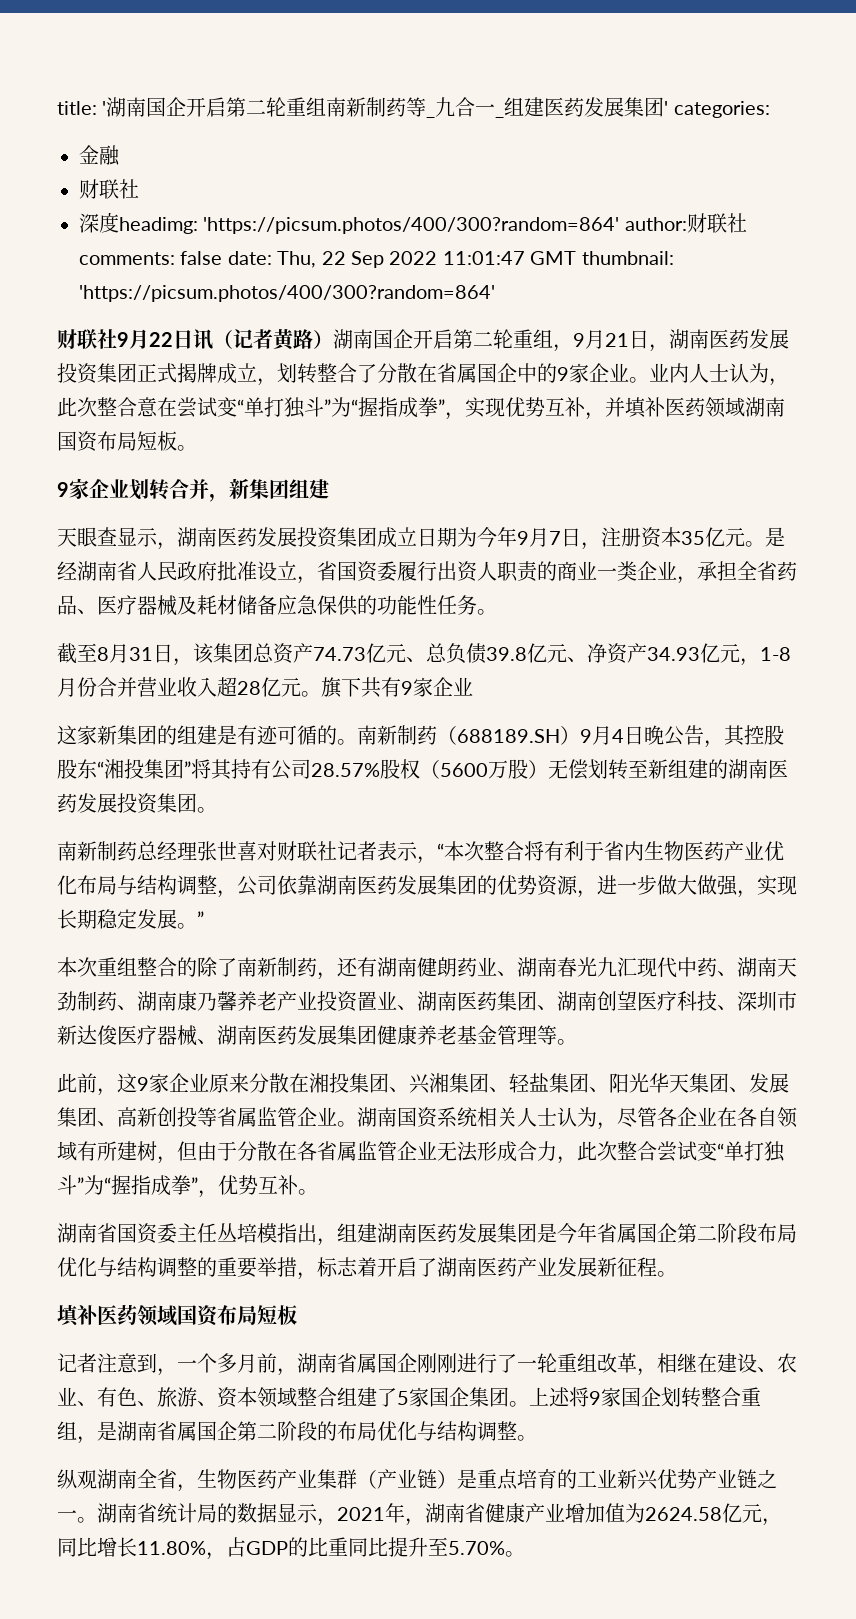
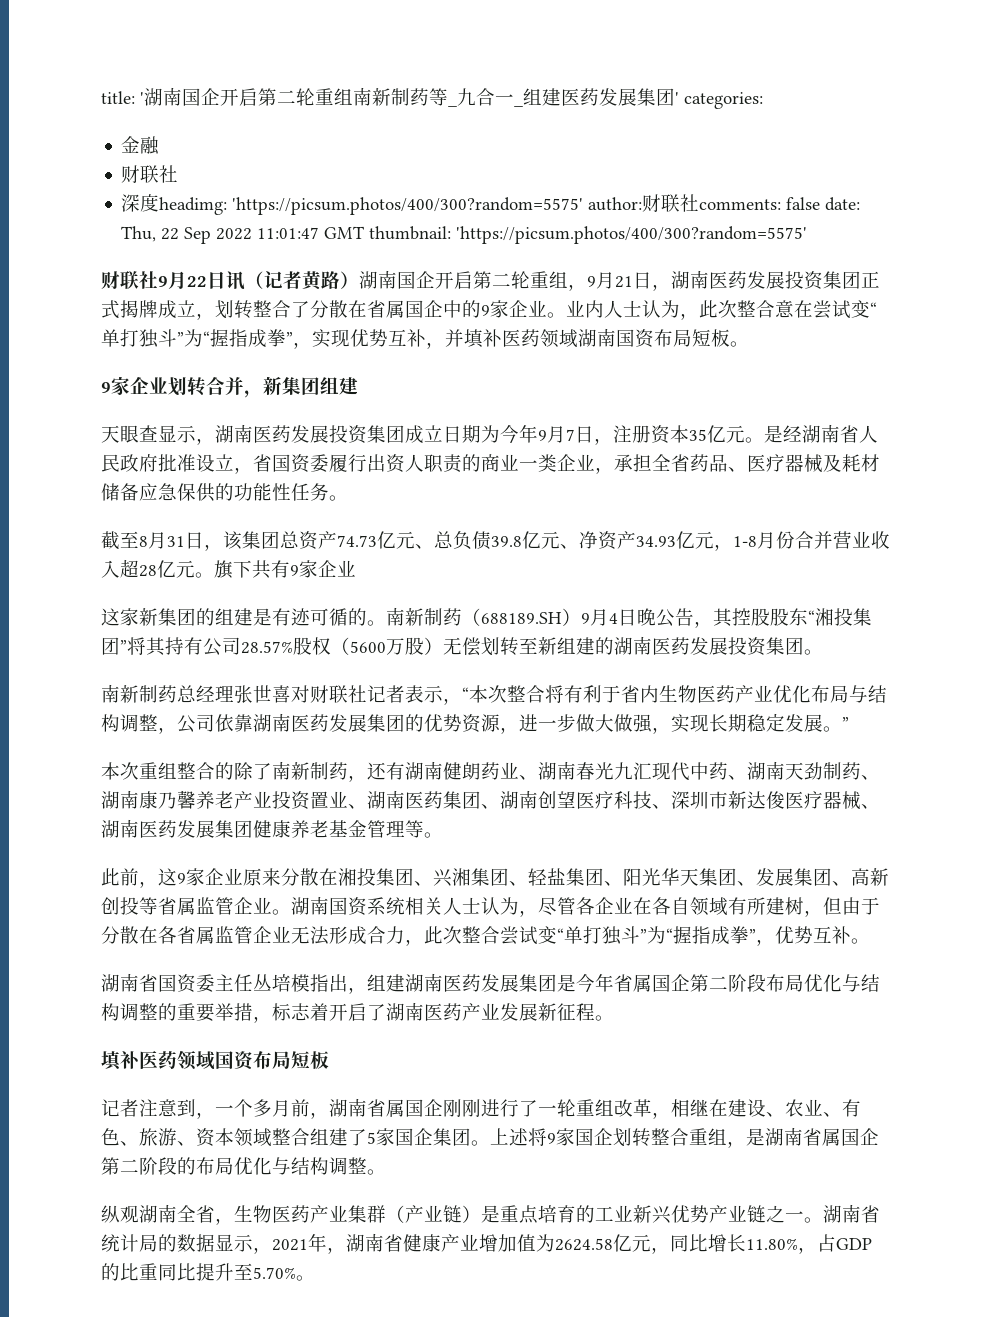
- 深度headimg: 'https://picsum.photos/400/300?random=864' author:财联社comments: false date: Thu, 22 Sep 2022 11:01:47 GMT thumbnail: 'https://picsum.photos/400/300?random=864'
+ 深度headimg: 'https://picsum.photos/400/300?random=5575' author:财联社comments: false date: Thu, 22 Sep 2022 11:01:47 GMT thumbnail: 'https://picsum.photos/400/300?random=5575'

